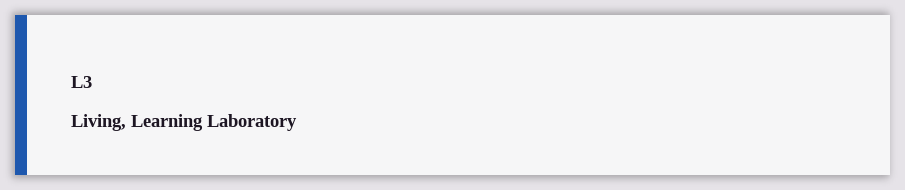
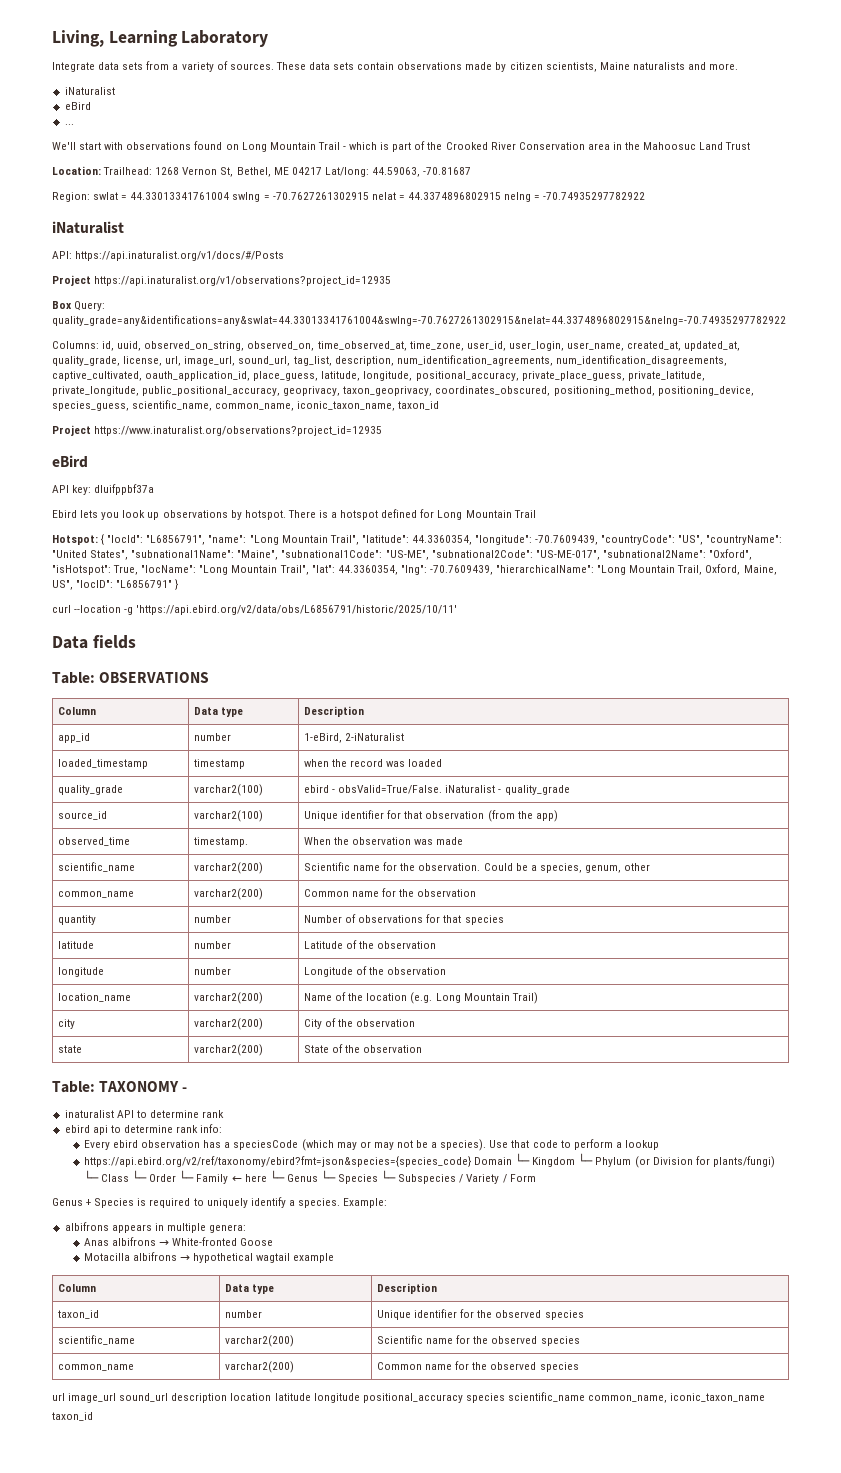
- L3
+ Integrate data sets from a variety of sources. These data sets contain observations made by citizen scientists, Maine naturalists and more.
+ iNaturalist
+ eBird
+ ...
+ We'll start with observations found on Long Mountain Trail - which is part of the Crooked River Conservation area in the Mahoosuc Land Trust
+ Location: Trailhead: 1268 Vernon St, Bethel, ME 04217 Lat/long: 44.59063, -70.81687
+ Region: swlat = 44.33013341761004 swlng = -70.7627261302915 nelat = 44.3374896802915 nelng = -70.74935297782922
+ iNaturalist
+ API: https://api.inaturalist.org/v1/docs/#/Posts
+ Project https://api.inaturalist.org/v1/observations?project_id=12935
+ Box Query: quality_grade=any&identifications=any&swlat=44.33013341761004&swlng=-70.7627261302915&nelat=44.3374896802915&nelng=-70.74935297782922
+ Columns: id, uuid, observed_on_string, observed_on, time_observed_at, time_zone, user_id, user_login, user_name, created_at, updated_at, quality_grade, license, url, image_url, sound_url, tag_list, description, num_identification_agreements, num_identification_disagreements, captive_cultivated, oauth_application_id, place_guess, latitude, longitude, positional_accuracy, private_place_guess, private_latitude, private_longitude, public_positional_accuracy, geoprivacy, taxon_geoprivacy, coordinates_obscured, positioning_method, positioning_device, species_guess, scientific_name, common_name, iconic_taxon_name, taxon_id
+ Project https://www.inaturalist.org/observations?project_id=12935
+ eBird
+ API key: dluifppbf37a
+ Ebird lets you look up observations by hotspot. There is a hotspot defined for Long Mountain Trail
+ Hotspot: { "locId": "L6856791", "name": "Long Mountain Trail", "latitude": 44.3360354, "longitude": -70.7609439, "countryCode": "US", "countryName": "United States", "subnational1Name": "Maine", "subnational1Code": "US-ME", "subnational2Code": "US-ME-017", "subnational2Name": "Oxford", "isHotspot": True, "locName": "Long Mountain Trail", "lat": 44.3360354, "lng": -70.7609439, "hierarchicalName": "Long Mountain Trail, Oxford, Maine, US", "locID": "L6856791" }
+ curl --location -g 'https://api.ebird.org/v2/data/obs/L6856791/historic/2025/10/11'
+ Data fields
+ Table: OBSERVATIONS
+ Column | Data type | Description
+ app_id | number | 1-eBird, 2-iNaturalist
+ loaded_timestamp | timestamp | when the record was loaded
+ quality_grade | varchar2(100) | ebird - obsValid=True/False. iNaturalist - quality_grade
+ source_id | varchar2(100) | Unique identifier for that observation (from the app)
+ observed_time | timestamp. | When the observation was made
+ scientific_name | varchar2(200) | Scientific name for the observation. Could be a species, genum, other
+ common_name | varchar2(200) | Common name for the observation
+ quantity | number | Number of observations for that species
+ latitude | number | Latitude of the observation
+ longitude | number | Longitude of the observation
+ location_name | varchar2(200) | Name of the location (e.g. Long Mountain Trail)
+ city | varchar2(200) | City of the observation
+ state | varchar2(200) | State of the observation
+ Table: TAXONOMY -
+ inaturalist API to determine rank
+ ebird api to determine rank info:
+ Every ebird observation has a speciesCode (which may or may not be a species). Use that code to perform a lookup
+ https://api.ebird.org/v2/ref/taxonomy/ebird?fmt=json&species={species_code} Domain └─ Kingdom └─ Phylum (or Division for plants/fungi) └─ Class └─ Order └─ Family ← here └─ Genus └─ Species └─ Subspecies / Variety / Form
+ Genus + Species is required to uniquely identify a species. Example:
+ albifrons appears in multiple genera:
+ Anas albifrons → White-fronted Goose
+ Motacilla albifrons → hypothetical wagtail example
+ Column | Data type | Description
+ taxon_id | number | Unique identifier for the observed species
+ scientific_name | varchar2(200) | Scientific name for the observed species
+ common_name | varchar2(200) | Common name for the observed species
+ url image_url sound_url description location latitude longitude positional_accuracy species scientific_name common_name, iconic_taxon_name
+ taxon_id

